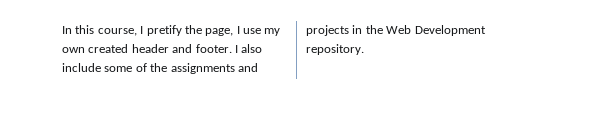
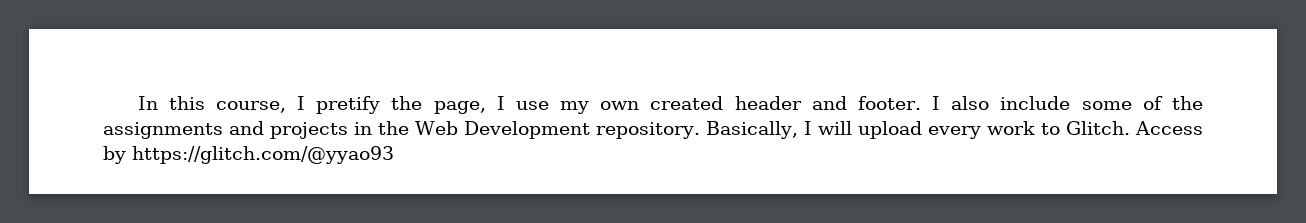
+ Basically, I will upload every work to Glitch. Access by https://glitch.com/@yyao93

